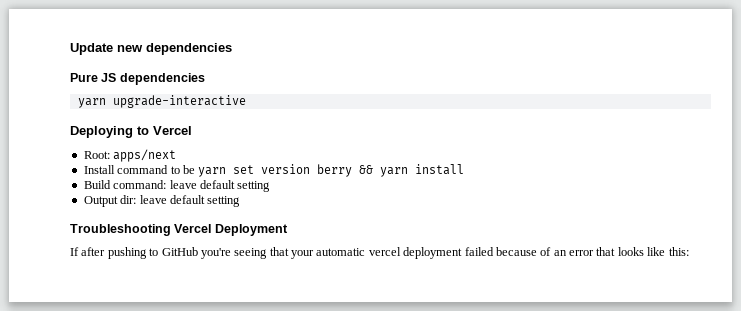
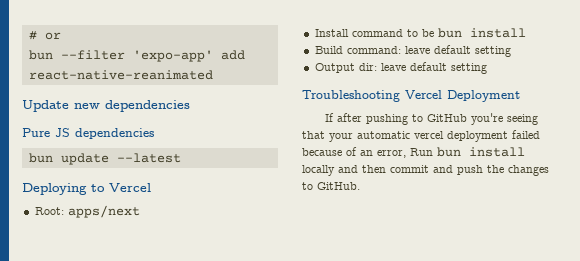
+ # or
+ bun --filter 'expo-app' add react-native-reanimated
- yarn upgrade-interactive
+ bun update --latest
- Install command to be yarn set version berry && yarn install
+ Install command to be bun install
- If after pushing to GitHub you're seeing that your automatic vercel deployment failed because of an error that looks like this:
+ If after pushing to GitHub you're seeing that your automatic vercel deployment failed because of an error, Run bun install locally and then commit and push the changes to GitHub.

